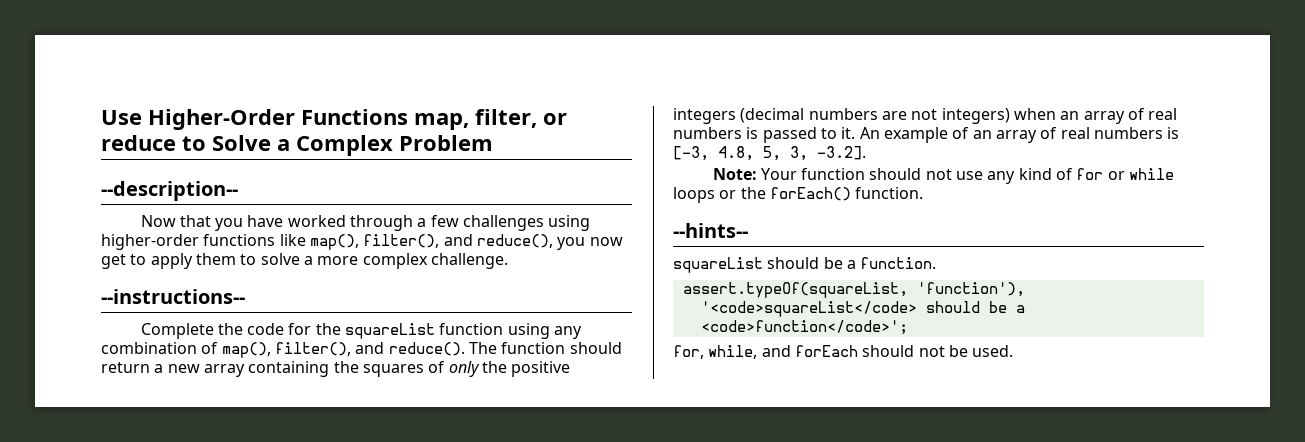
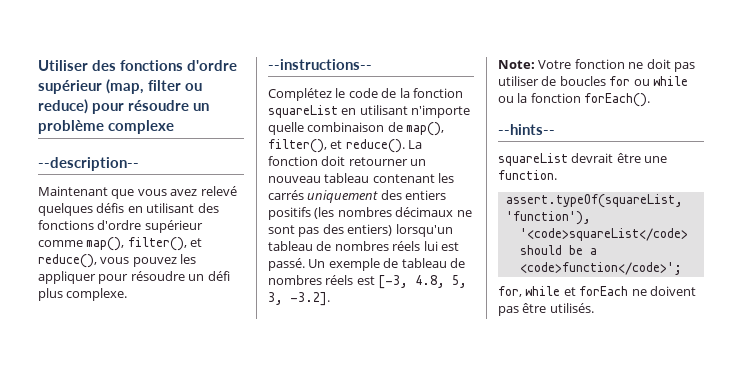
- Use Higher-Order Functions map, filter, or reduce to Solve a Complex Problem
+ Utiliser des fonctions d'ordre supérieur (map, filter ou reduce) pour résoudre un problème complexe
  --description--
- Now that you have worked through a few challenges using higher-order functions like map(), filter(), and reduce(), you now get to apply them to solve a more complex challenge.
+ Maintenant que vous avez relevé quelques défis en utilisant des fonctions d'ordre supérieur comme map(), filter(), et reduce(), vous pouvez les appliquer pour résoudre un défi plus complexe.
  --instructions--
- Complete the code for the squareList function using any combination of map(), filter(), and reduce(). The function should return a new array containing the squares of only the positive integers (decimal numbers are not integers) when an array of real numbers is passed to it. An example of an array of real numbers is [-3, 4.8, 5, 3, -3.2].
+ Complétez le code de la fonction squareList en utilisant n'importe quelle combinaison de map(), filter(), et reduce(). La fonction doit retourner un nouveau tableau contenant les carrés uniquement des entiers positifs (les nombres décimaux ne sont pas des entiers) lorsqu'un tableau de nombres réels lui est passé. Un exemple de tableau de nombres réels est [-3, 4.8, 5, 3, -3.2].
- Note: Your function should not use any kind of for or while loops or the forEach() function.
+ Note: Votre fonction ne doit pas utiliser de boucles for ou while ou la fonction forEach().
- squareList should be a function.
+ squareList devrait être une function.
- for, while, and forEach should not be used.
+ for, while et forEach ne doivent pas être utilisés.

